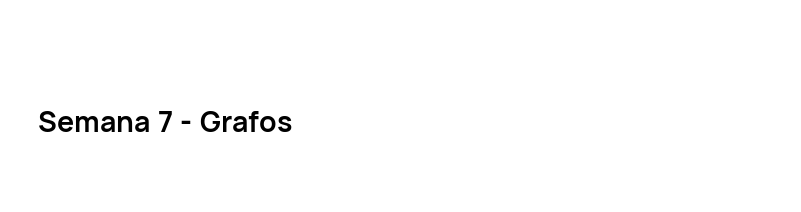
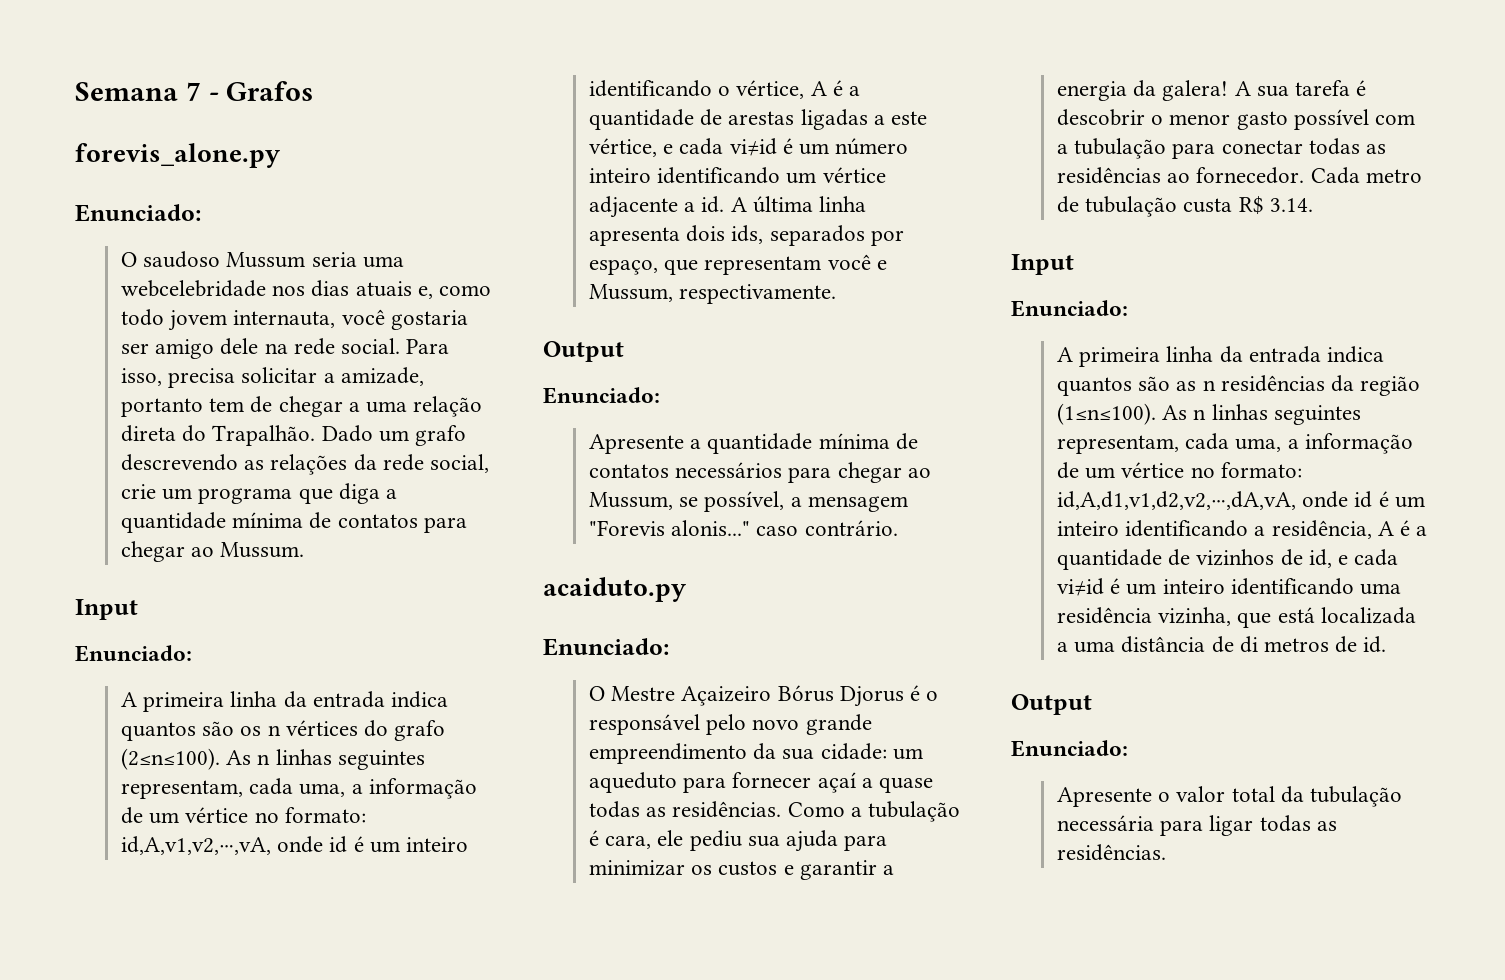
+ forevis_alone.py
+ Enunciado:
+ O saudoso Mussum seria uma webcelebridade nos dias atuais e, como todo jovem internauta, você gostaria ser amigo dele na rede social. Para isso, precisa solicitar a amizade, portanto tem de chegar a uma relação direta do Trapalhão. Dado um grafo descrevendo as relações da rede social, crie um programa que diga a quantidade mínima de contatos para chegar ao Mussum.
+ Input
+ Enunciado:
+ A primeira linha da entrada indica quantos são os n vértices do grafo (2≤n≤100). As n linhas seguintes representam, cada uma, a informação de um vértice no formato: id,A,v1,v2,⋯,vA, onde id é um inteiro identificando o vértice, A é a quantidade de arestas ligadas a este vértice, e cada vi≠id é um número inteiro identificando um vértice adjacente a id. A última linha apresenta dois ids, separados por espaço, que representam você e Mussum, respectivamente.
+ Output
+ Enunciado:
+ Apresente a quantidade mínima de contatos necessários para chegar ao Mussum, se possível, a mensagem "Forevis alonis..." caso contrário.
+ acaiduto.py
+ Enunciado:
+ O Mestre Açaizeiro Bórus Djorus é o responsável pelo novo grande empreendimento da sua cidade: um aqueduto para fornecer açaí a quase todas as residências. Como a tubulação é cara, ele pediu sua ajuda para minimizar os custos e garantir a energia da galera! A sua tarefa é descobrir o menor gasto possível com a tubulação para conectar todas as residências ao fornecedor. Cada metro de tubulação custa R$ 3.14.
+ Input
+ Enunciado:
+ A primeira linha da entrada indica quantos são as n residências da região (1≤n≤100). As n linhas seguintes representam, cada uma, a informação de um vértice no formato: id,A,d1,v1,d2,v2,⋯,dA,vA, onde id é um inteiro identificando a residência, A é a quantidade de vizinhos de id, e cada vi≠id é um inteiro identificando uma residência vizinha, que está localizada a uma distância de di metros de id.
+ Output
+ Enunciado:
+ Apresente o valor total da tubulação necessária para ligar todas as residências.

